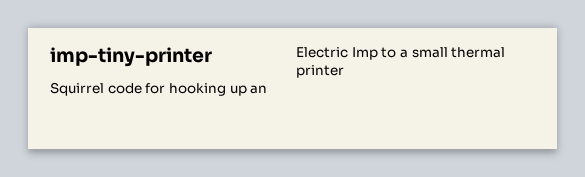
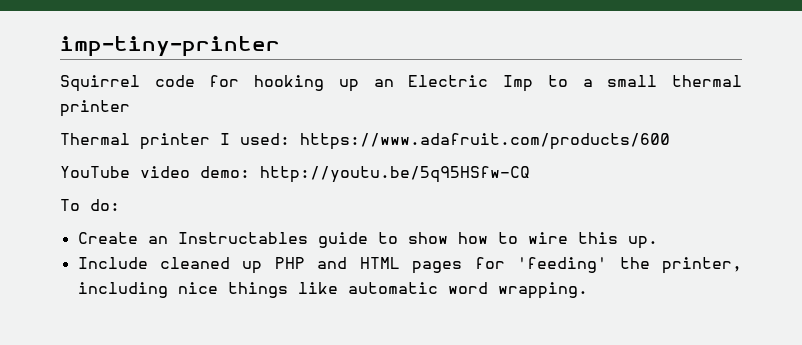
+ Thermal printer I used: https://www.adafruit.com/products/600
+ YouTube video demo: http://youtu.be/5q95HSfw-CQ
+ To do:
+ Create an Instructables guide to show how to wire this up.
+ Include cleaned up PHP and HTML pages for 'feeding' the printer, including nice things like automatic word wrapping.

